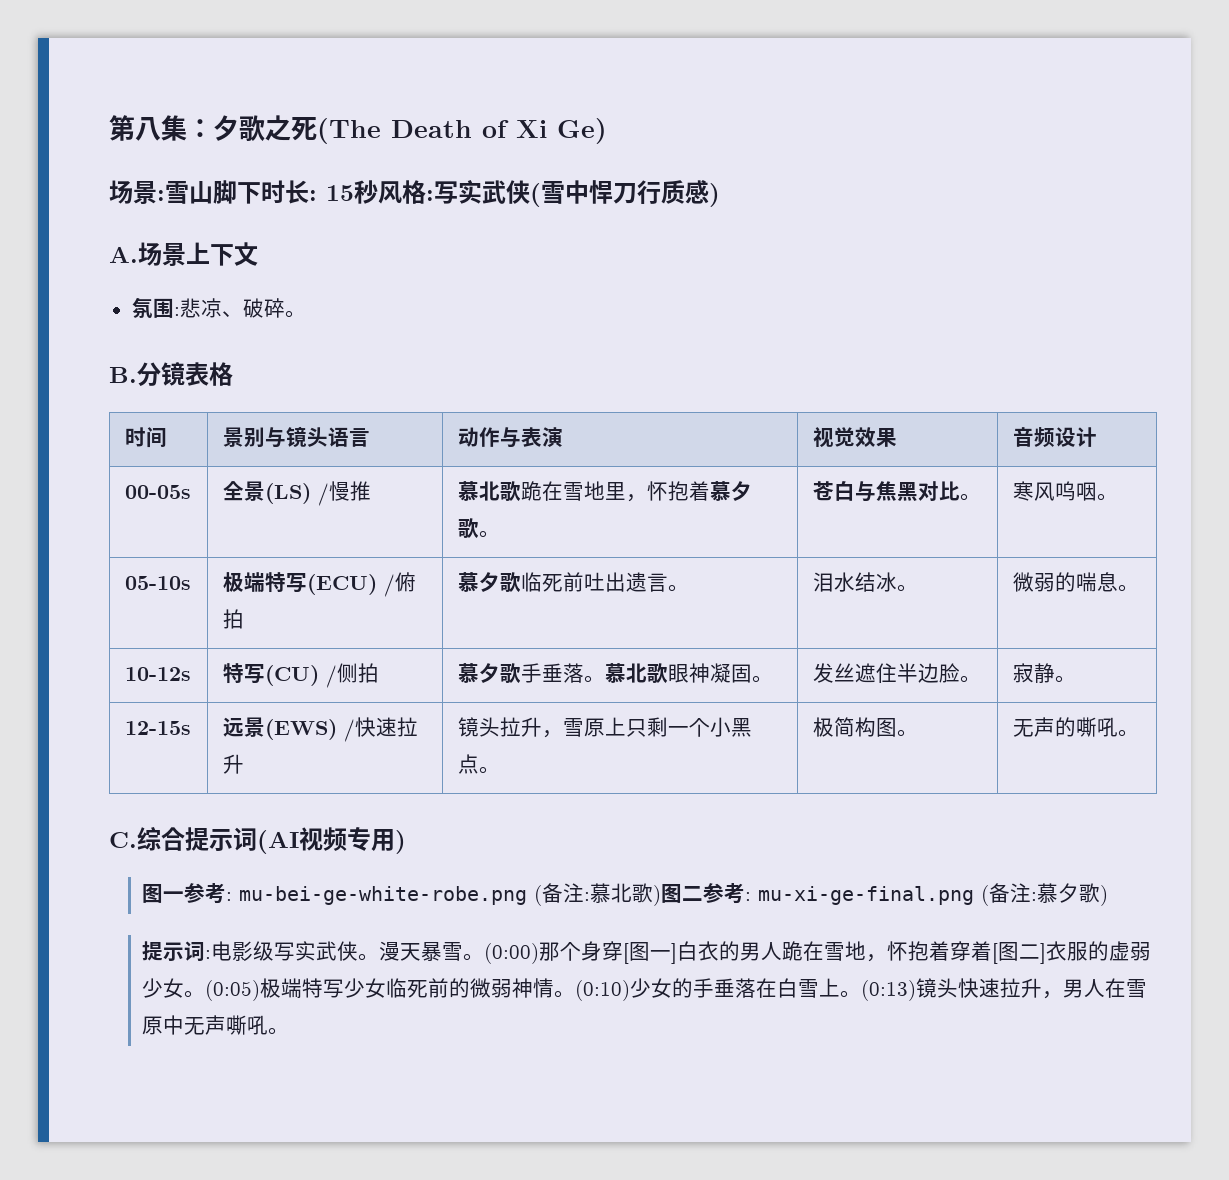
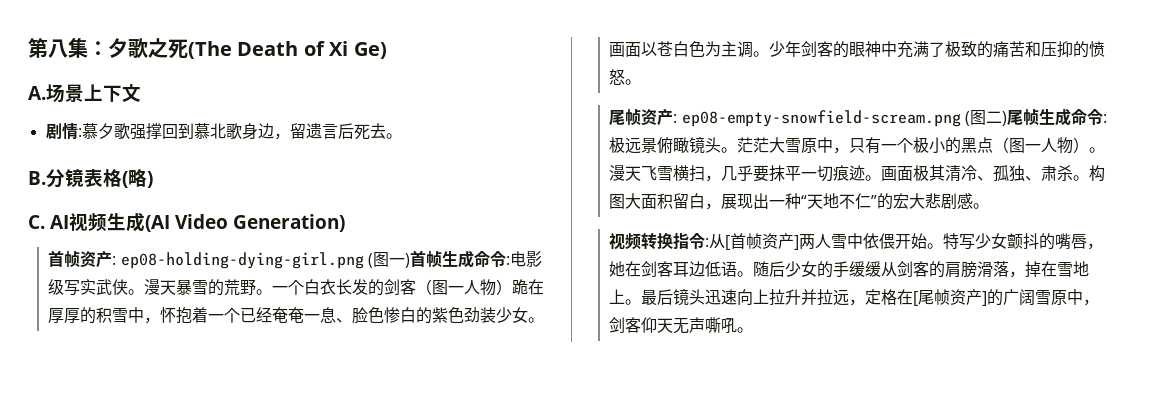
- 场景:雪山脚下时长: 15秒风格:写实武侠(雪中悍刀行质感)
  A.场景上下文
- 氛围:悲凉、破碎。
- B.分镜表格
- 时间 | 景别与镜头语言 | 动作与表演 | 视觉效果 | 音频设计
- 00-05s | 全景(LS) /慢推 | 慕北歌跪在雪地里，怀抱着慕夕歌。 | 苍白与焦黑对比。 | 寒风呜咽。
- 05-10s | 极端特写(ECU) /俯拍 | 慕夕歌临死前吐出遗言。 | 泪水结冰。 | 微弱的喘息。
- 10-12s | 特写(CU) /侧拍 | 慕夕歌手垂落。慕北歌眼神凝固。 | 发丝遮住半边脸。 | 寂静。
- 12-15s | 远景(EWS) /快速拉升 | 镜头拉升，雪原上只剩一个小黑点。 | 极简构图。 | 无声的嘶吼。
- C.综合提示词(AI视频专用)
- 图一参考: mu-bei-ge-white-robe.png (备注:慕北歌)图二参考: mu-xi-ge-final.png (备注:慕夕歌)
- 提示词:电影级写实武侠。
+ 剧情:慕夕歌强撑回到慕北歌身边，留遗言后死去。
+ B.分镜表格(略)
+ C. AI视频生成(AI Video Generation)
+ 首帧资产: ep08-holding-dying-girl.png (图一)首帧生成命令:电影级写实武侠。
- 漫天暴雪。(0:00)那个身穿[图一]白衣的男人跪在雪地，怀抱着穿着[图二]衣服的虚弱少女。(0:05)极端特写少女临死前的微弱神情。(0:10)少女的手垂落在白雪上。(0:13)镜头快速拉升，男人在雪原中无声嘶吼。
+ 漫天暴雪的荒野。一个白衣长发的剑客（图一人物）跪在厚厚的积雪中，怀抱着一个已经奄奄一息、脸色惨白的紫色劲装少女。画面以苍白色为主调。少年剑客的眼神中充满了极致的痛苦和压抑的愤怒。
+ 尾帧资产: ep08-empty-snowfield-scream.png (图二)尾帧生成命令:极远景俯瞰镜头。茫茫大雪原中，只有一个极小的黑点（图一人物）。漫天飞雪横扫，几乎要抹平一切痕迹。画面极其清冷、孤独、肃杀。构图大面积留白，展现出一种“天地不仁”的宏大悲剧感。
+ 视频转换指令:从[首帧资产]两人雪中依偎开始。特写少女颤抖的嘴唇，她在剑客耳边低语。随后少女的手缓缓从剑客的肩膀滑落，掉在雪地上。最后镜头迅速向上拉升并拉远，定格在[尾帧资产]的广阔雪原中，剑客仰天无声嘶吼。

